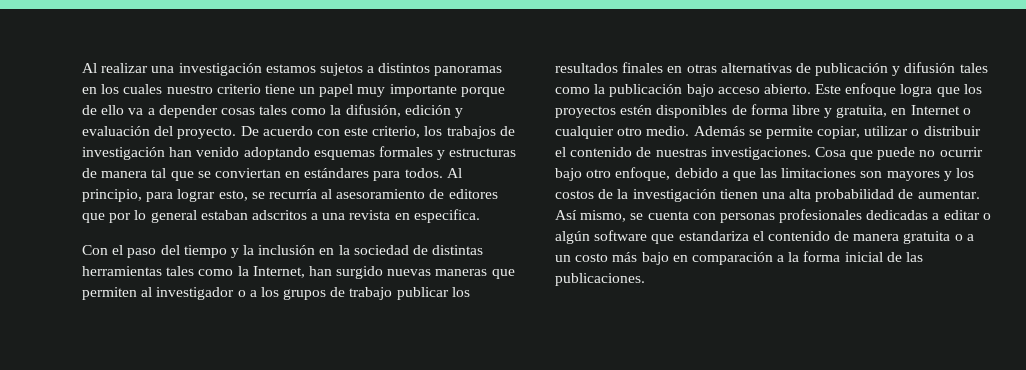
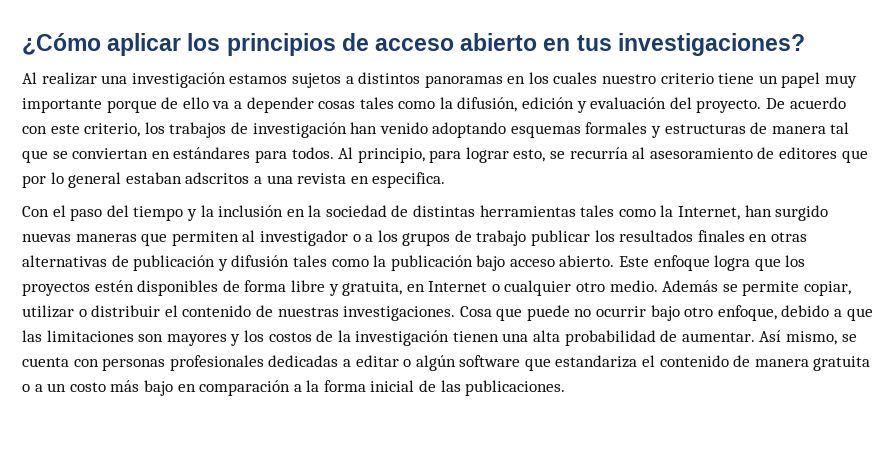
+ ¿Cómo aplicar los principios de acceso abierto en tus investigaciones?

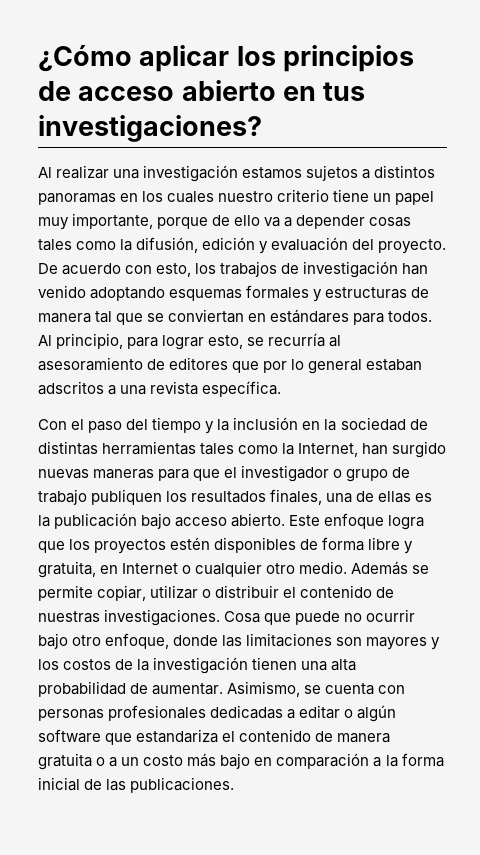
- Al realizar una investigación estamos sujetos a distintos panoramas en los cuales nuestro criterio tiene un papel muy importante porque de ello va a depender cosas tales como la difusión, edición y evaluación del proyecto.
+ Al realizar una investigación estamos sujetos a distintos panoramas en los cuales nuestro criterio tiene un papel muy importante, porque de ello va a depender cosas tales como la difusión, edición y evaluación del proyecto.
- De acuerdo con este criterio, los trabajos de investigación han venido adoptando esquemas formales y estructuras de manera tal que se conviertan en estándares para todos.
+ De acuerdo con esto, los trabajos de investigación han venido adoptando esquemas formales y estructuras de manera tal que se conviertan en estándares para todos.
- Al principio, para lograr esto, se recurría al asesoramiento de editores que por lo general estaban adscritos a una revista en especifica.
+ Al principio, para lograr esto, se recurría al asesoramiento de editores que por lo general estaban adscritos a una revista específica.
- Con el paso del tiempo y la inclusión en la sociedad de distintas herramientas tales como la Internet, han surgido nuevas maneras que permiten al investigador o a los grupos de trabajo publicar los resultados finales en otras alternativas de publicación y difusión tales como la publicación bajo acceso abierto.
+ Con el paso del tiempo y la inclusión en la sociedad de distintas herramientas tales como la Internet, han surgido nuevas maneras para que el investigador o grupo de trabajo publiquen los resultados finales, una de ellas es la publicación bajo acceso abierto.
- Cosa que puede no ocurrir bajo otro enfoque, debido a que las limitaciones son mayores y los costos de la investigación tienen una alta probabilidad de aumentar.
+ Cosa que puede no ocurrir bajo otro enfoque, donde las limitaciones son mayores y los costos de la investigación tienen una alta probabilidad de aumentar.
- Así mismo, se cuenta con personas profesionales dedicadas a editar o algún software que estandariza el contenido de manera gratuita o a un costo más bajo en comparación a la forma inicial de las publicaciones.
+ Asimismo, se cuenta con personas profesionales dedicadas a editar o algún software que estandariza el contenido de manera gratuita o a un costo más bajo en comparación a la forma inicial de las publicaciones.

